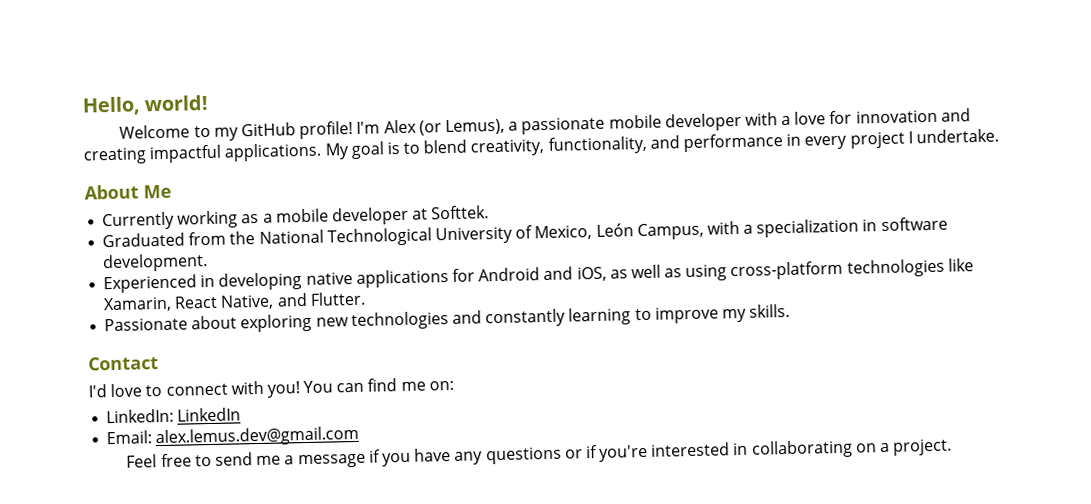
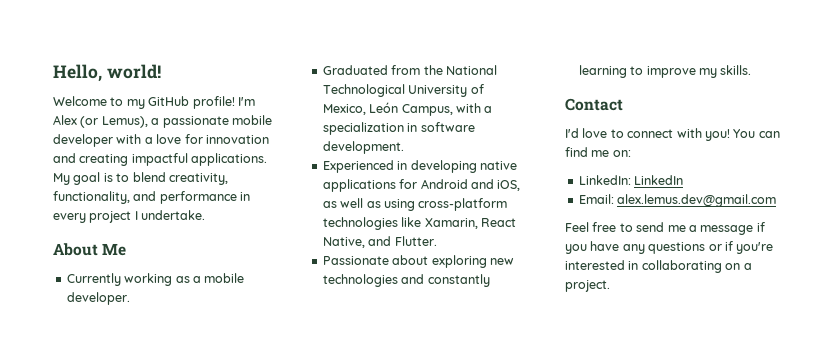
- Currently working as a mobile developer at Softtek.
+ Currently working as a mobile developer.

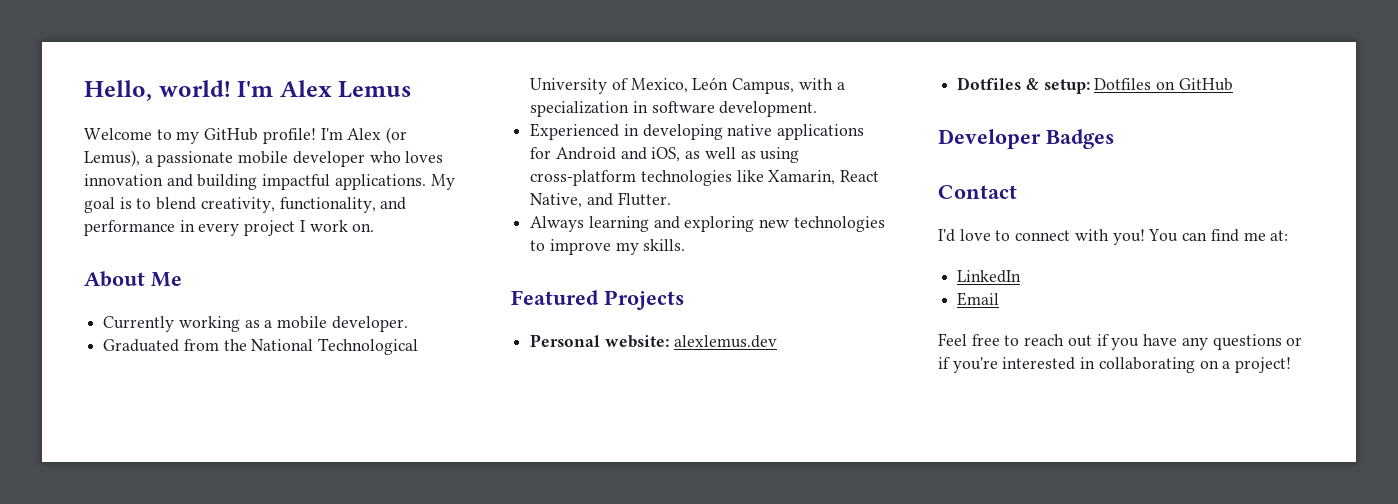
+ I'm Alex Lemus
- I'm Alex (or Lemus), a passionate mobile developer with a love for innovation and creating impactful applications.
+ I'm Alex (or Lemus), a passionate mobile developer who loves innovation and building impactful applications.
- My goal is to blend creativity, functionality, and performance in every project I undertake.
+ My goal is to blend creativity, functionality, and performance in every project I work on.
- Passionate about exploring new technologies and constantly learning to improve my skills.
+ Always learning and exploring new technologies to improve my skills.
+ Featured Projects
+ Personal website: alexlemus.dev
+ Dotfiles & setup: Dotfiles on GitHub
+ Developer Badges
- You can find me on:
- LinkedIn: LinkedIn
+ You can find me at:
+ LinkedIn
- Email: alex.lemus.dev@gmail.com
+ Email
- Feel free to send me a message if you have any questions or if you're interested in collaborating on a project.
+ Feel free to reach out if you have any questions or if you're interested in collaborating on a project!

